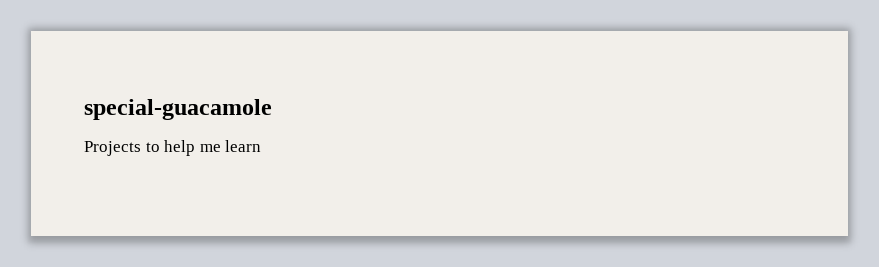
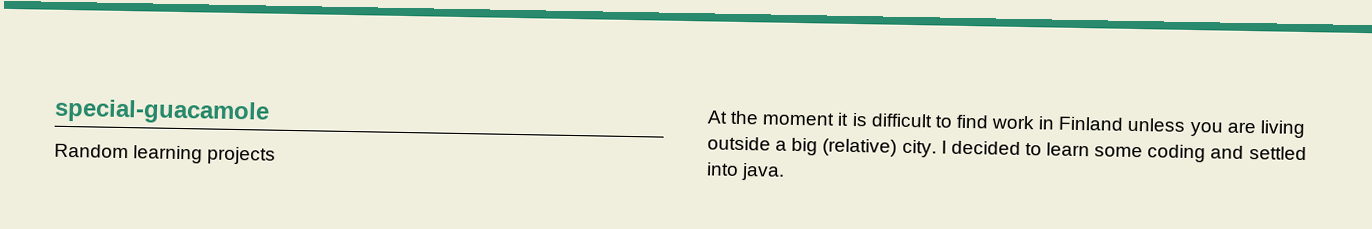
- Projects to help me learn
+ Random learning projects
+ At the moment it is difficult to find work in Finland unless you are living outside a big (relative) city. I decided to learn some coding and settled into java.

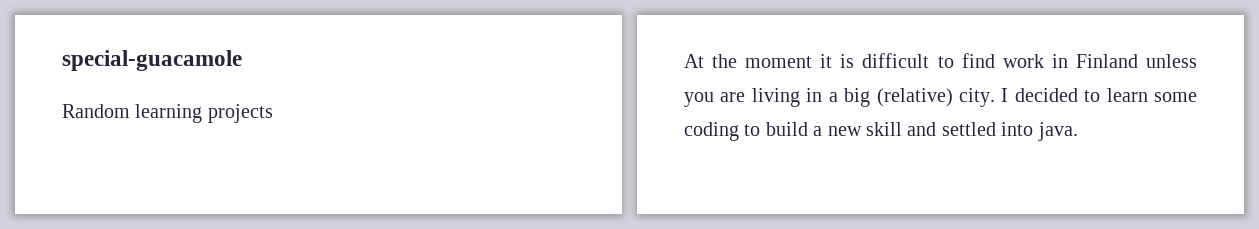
- At the moment it is difficult to find work in Finland unless you are living outside a big (relative) city.
+ At the moment it is difficult to find work in Finland unless you are living in a big (relative) city.
- I decided to learn some coding and settled into java.
+ I decided to learn some coding to build a new skill and settled into java.

